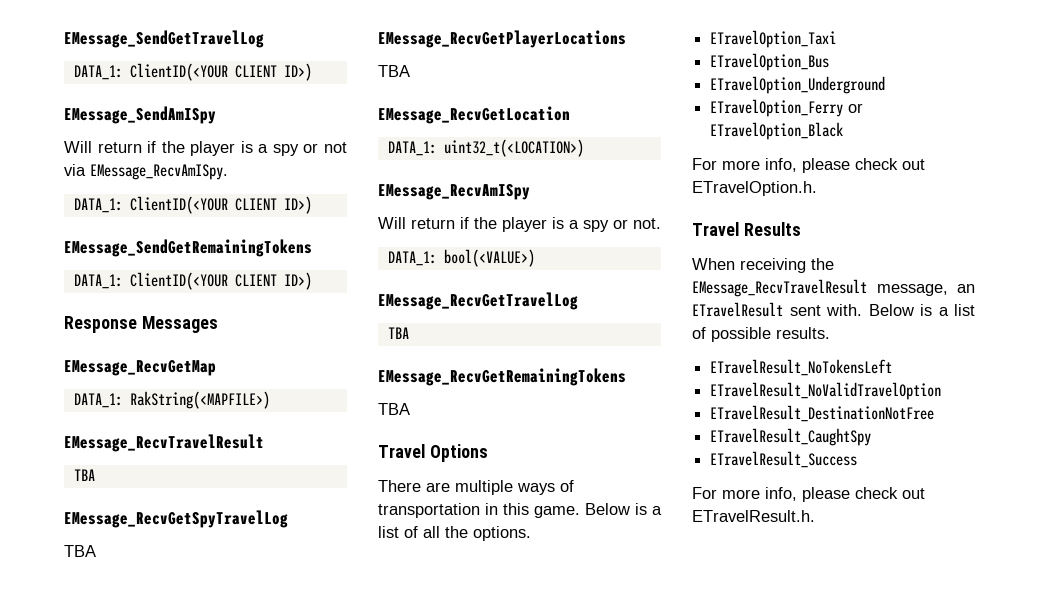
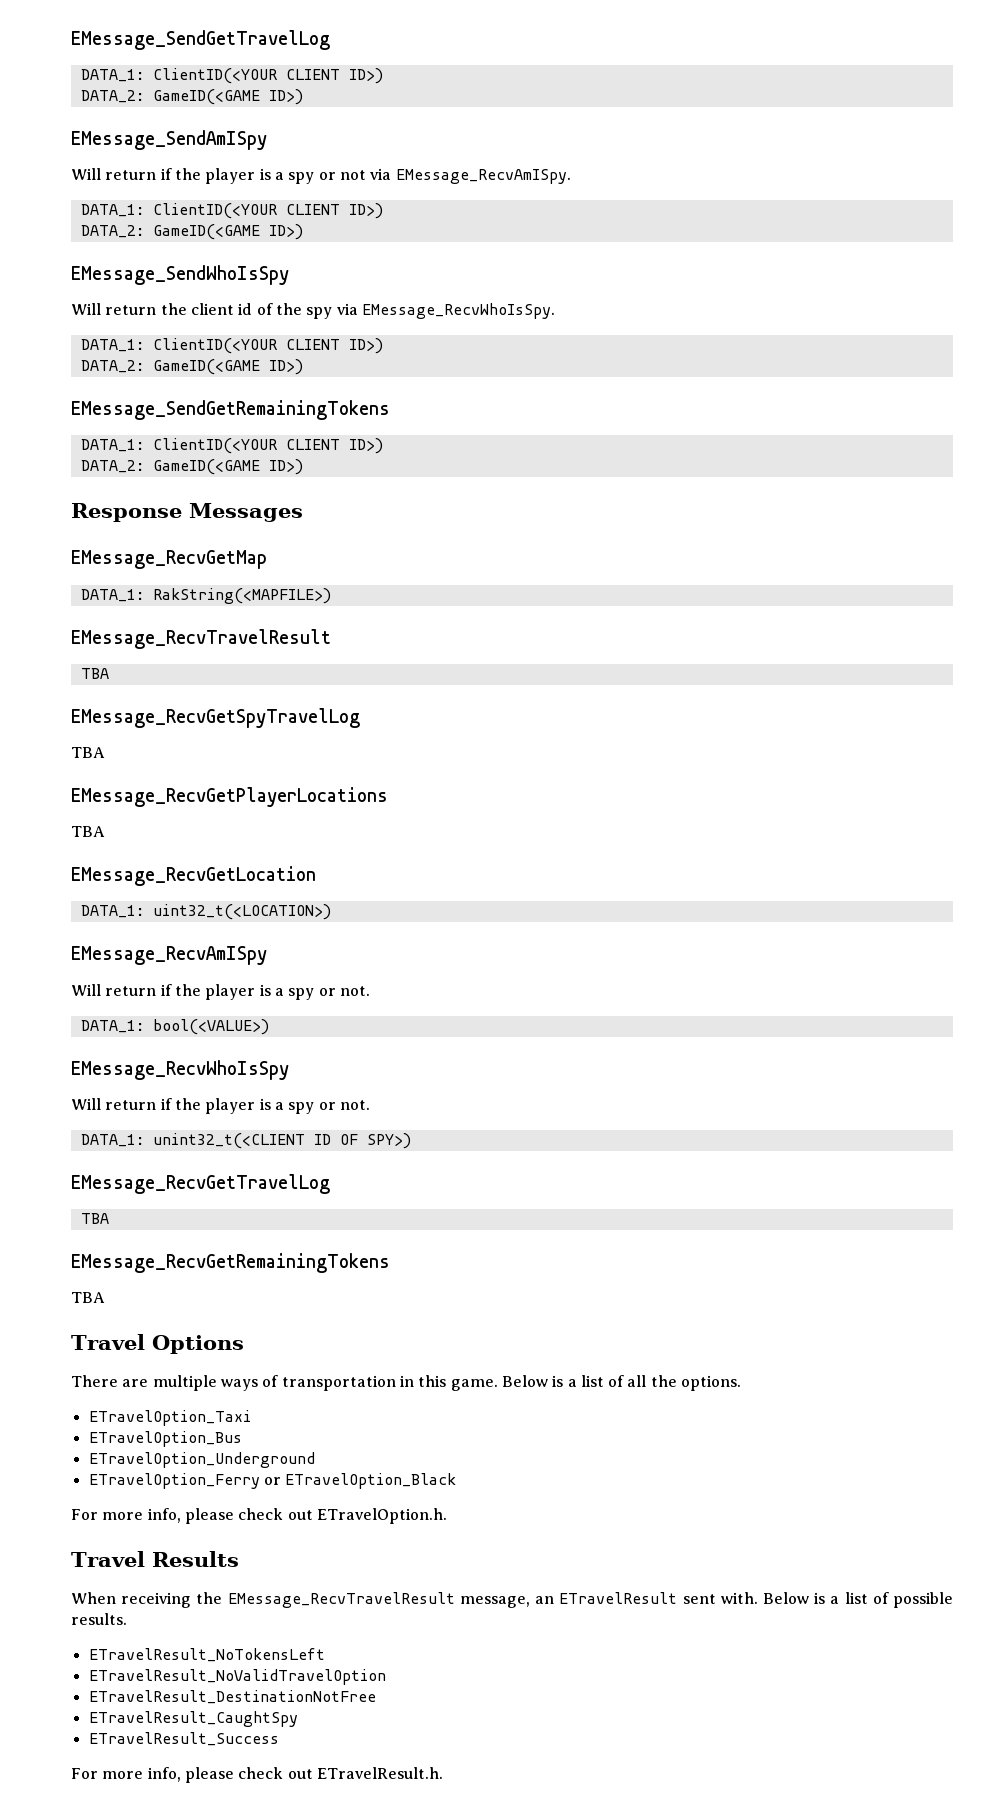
  EMessage_SendGetTravelLog
  DATA_1: ClientID(<YOUR CLIENT ID>)
+ DATA_2: GameID(<GAME ID>)
  Will return if the player is a spy or not via EMessage_RecvAmISpy.
  DATA_1: ClientID(<YOUR CLIENT ID>)
+ DATA_2: GameID(<GAME ID>)
+ EMessage_SendWhoIsSpy
+ Will return the client id of the spy via EMessage_RecvWhoIsSpy.
+ DATA_1: ClientID(<YOUR CLIENT ID>)
+ DATA_2: GameID(<GAME ID>)
  EMessage_SendGetRemainingTokens
  DATA_1: ClientID(<YOUR CLIENT ID>)
+ DATA_2: GameID(<GAME ID>)
+ EMessage_RecvWhoIsSpy
+ Will return if the player is a spy or not.
+ DATA_1: unint32_t(<CLIENT ID OF SPY>)

